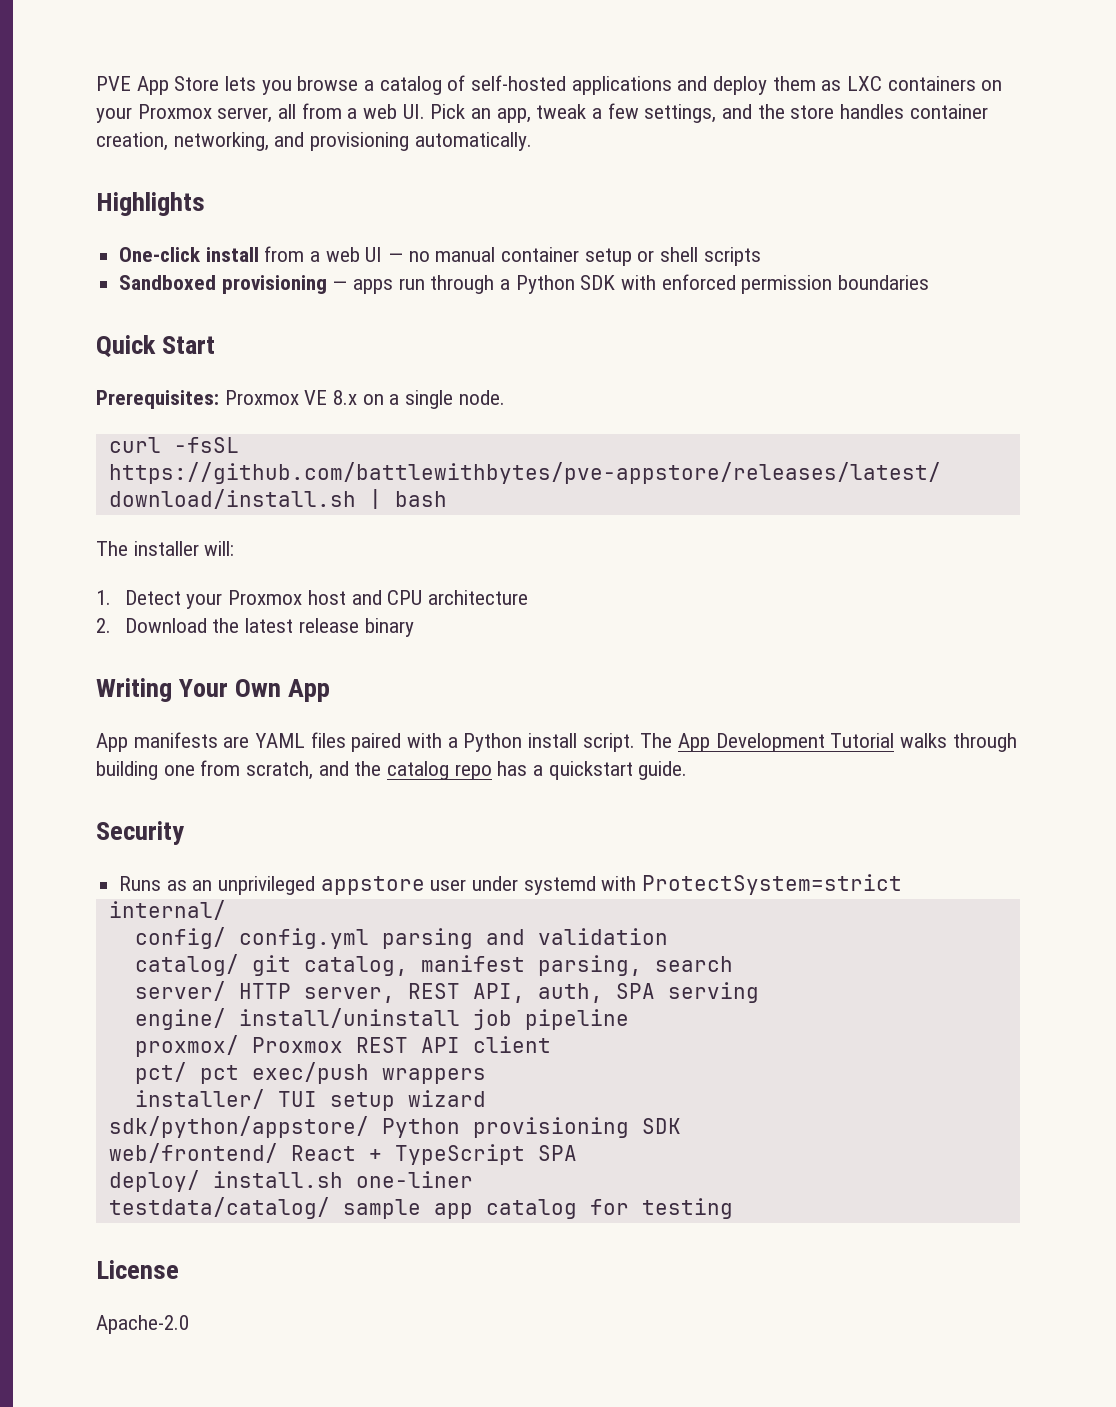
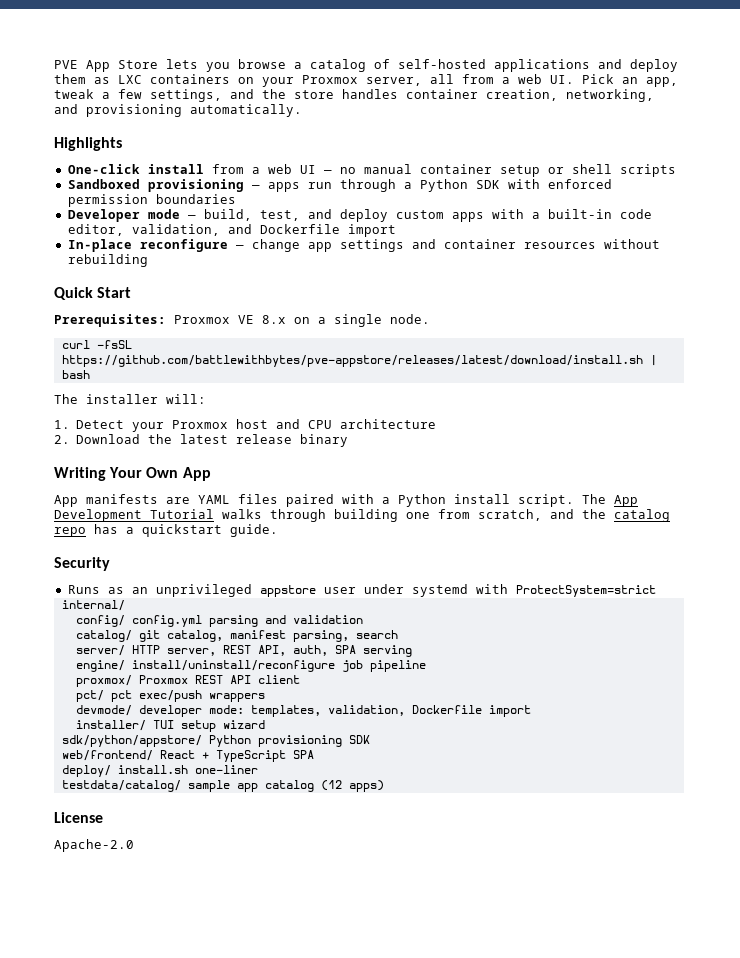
+ Developer mode — build, test, and deploy custom apps with a built-in code editor, validation, and Dockerfile import
+ In-place reconfigure — change app settings and container resources without rebuilding
- engine/ install/uninstall job pipeline
+ engine/ install/uninstall/reconfigure job pipeline
+ devmode/ developer mode: templates, validation, Dockerfile import
- testdata/catalog/ sample app catalog for testing
+ testdata/catalog/ sample app catalog (12 apps)

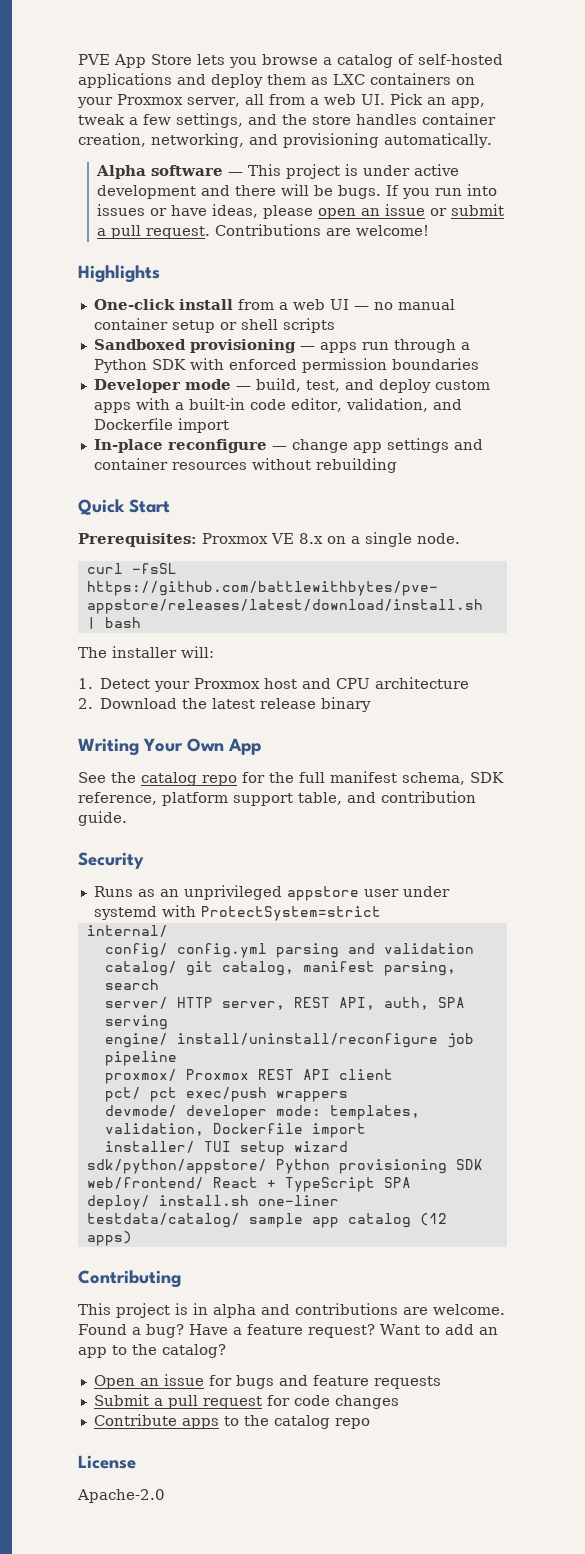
+ Alpha software — This project is under active development and there will be bugs. If you run into issues or have ideas, please open an issue or submit a pull request. Contributions are welcome!
- App manifests are YAML files paired with a Python install script. The App Development Tutorial walks through building one from scratch, and the catalog repo has a quickstart guide.
+ See the catalog repo for the full manifest schema, SDK reference, platform support table, and contribution guide.
+ Contributing
+ This project is in alpha and contributions are welcome. Found a bug? Have a feature request? Want to add an app to the catalog?
+ Open an issue for bugs and feature requests
+ Submit a pull request for code changes
+ Contribute apps to the catalog repo

